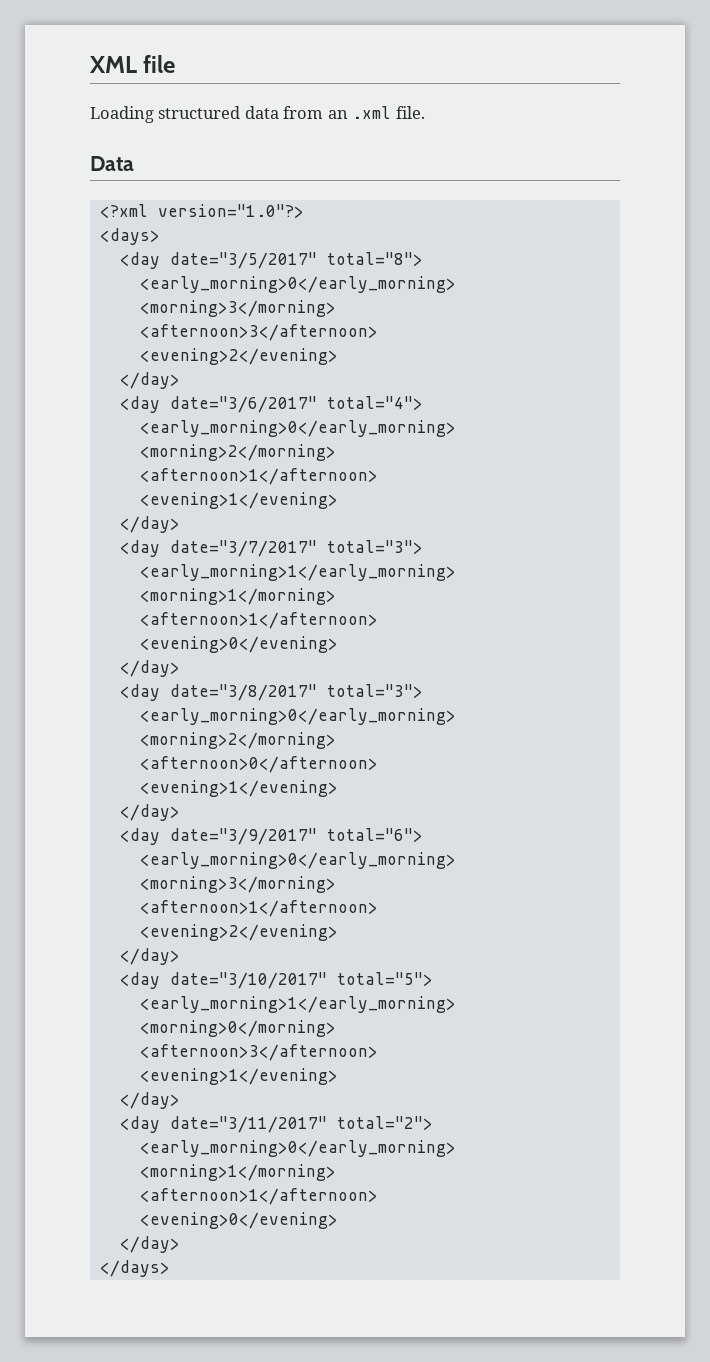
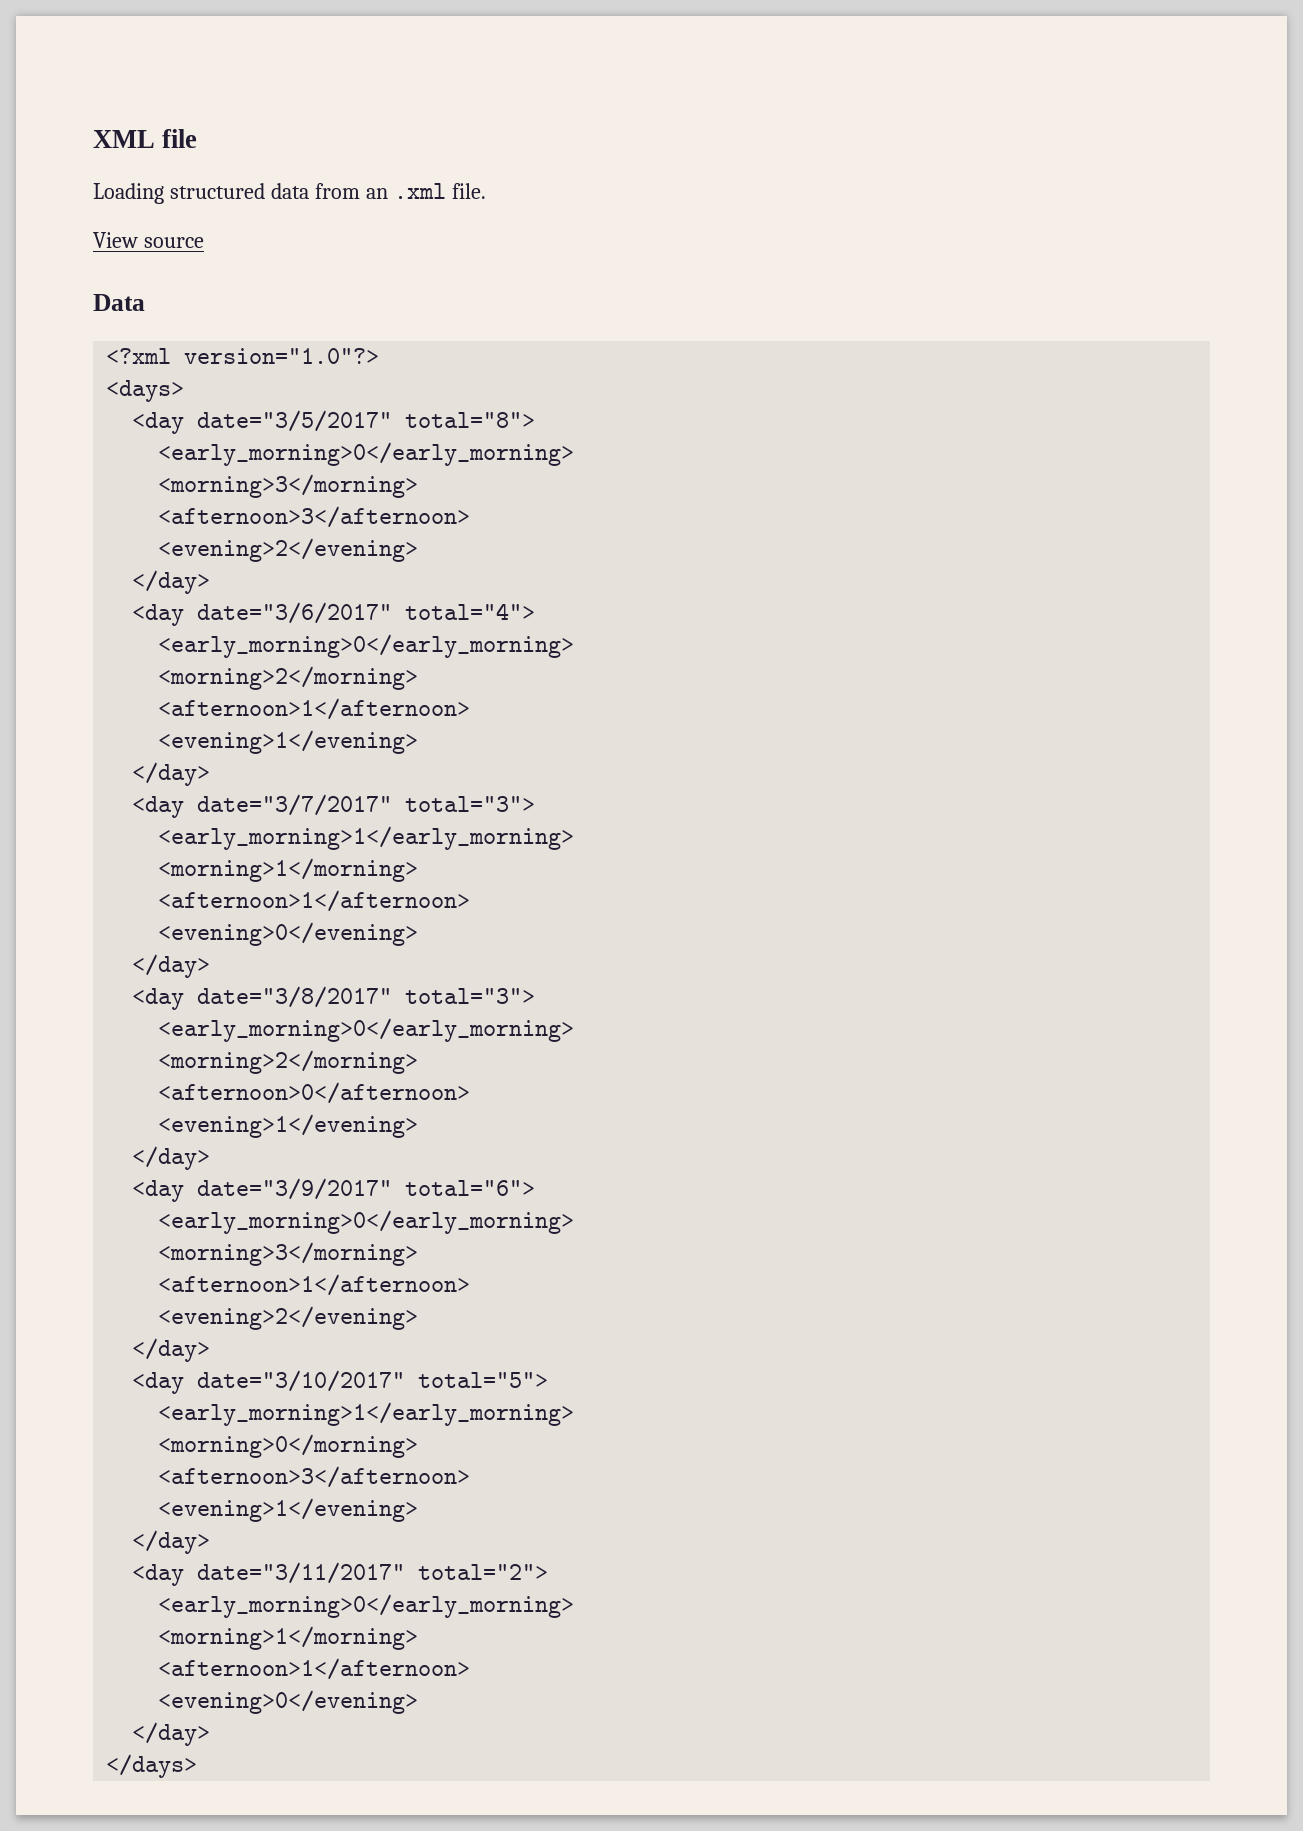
+ View source

